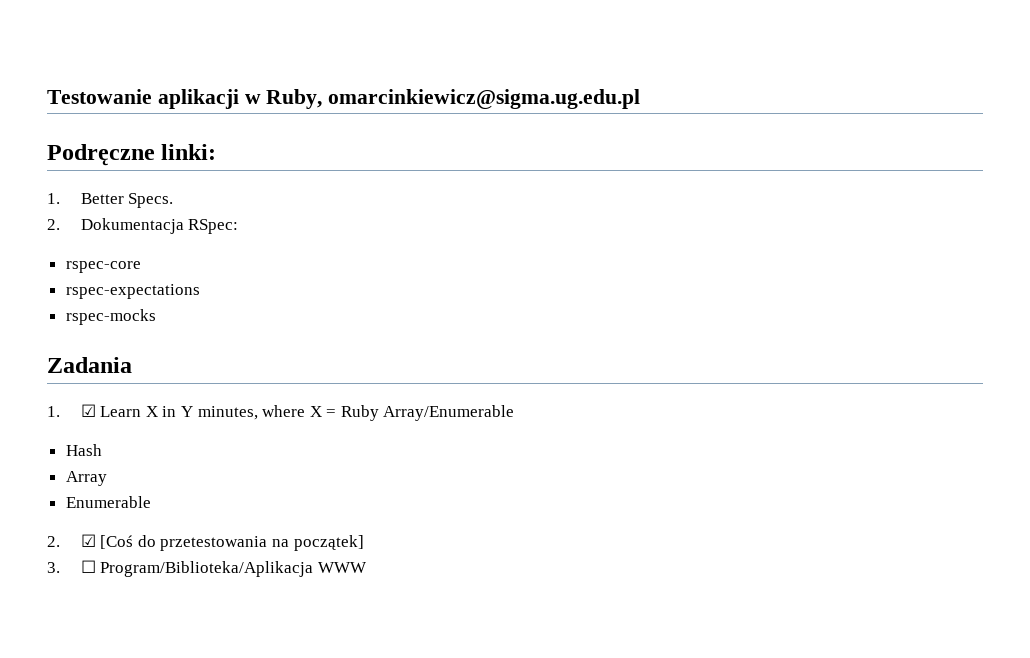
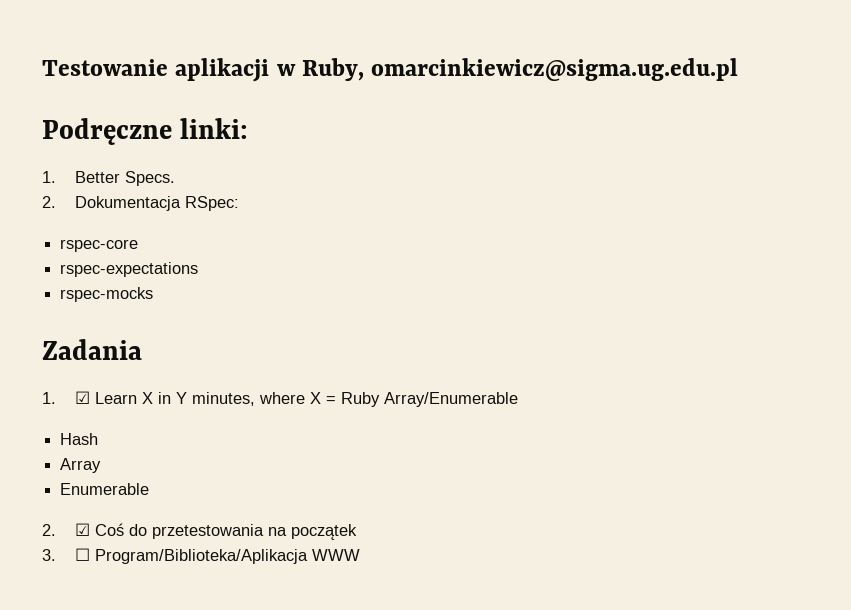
- 2. ☑ [Coś do przetestowania na początek]
+ 2. ☑ Coś do przetestowania na początek

